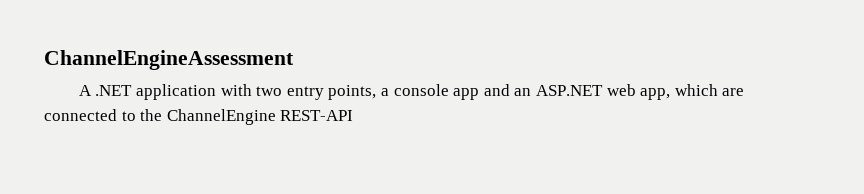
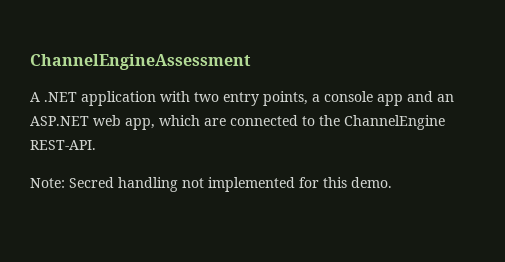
- A .NET application with two entry points, a console app and an ASP.NET web app, which are connected to the ChannelEngine REST-API
+ A .NET application with two entry points, a console app and an ASP.NET web app, which are connected to the ChannelEngine REST-API.
+ Note: Secred handling not implemented for this demo.

